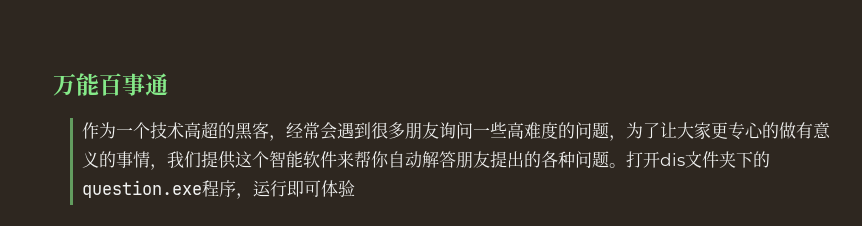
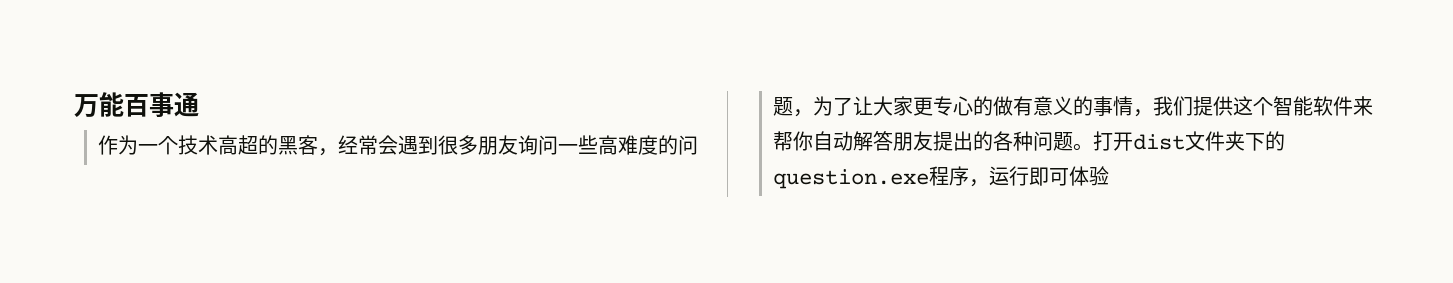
- 打开dis文件夹下的question.exe程序，运行即可体验
+ 打开dist文件夹下的question.exe程序，运行即可体验

